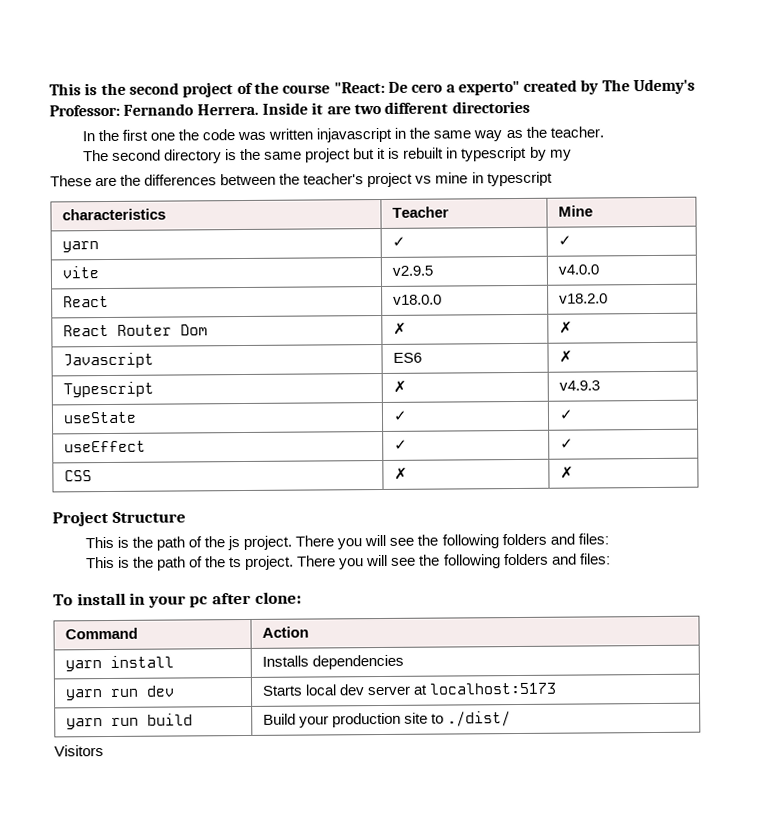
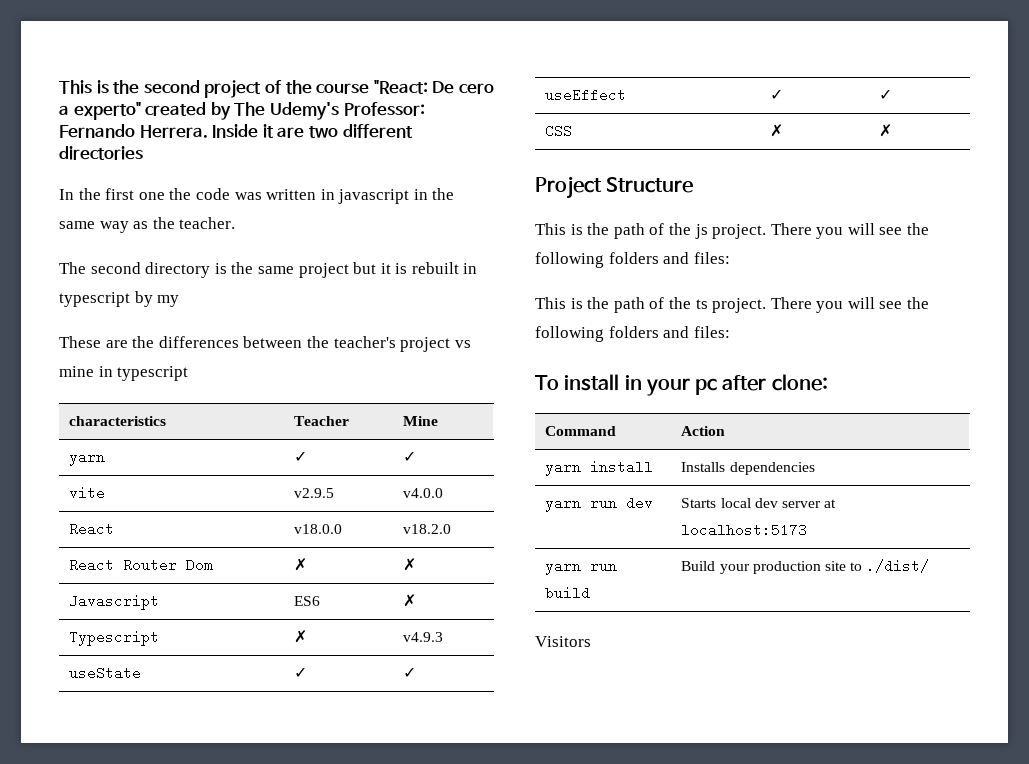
- In the first one the code was written injavascript in the same way as the teacher.
+ In the first one the code was written in javascript in the same way as the teacher.

